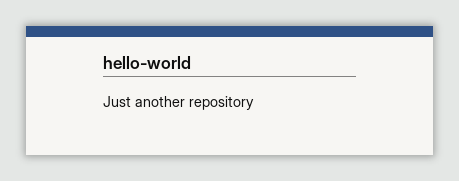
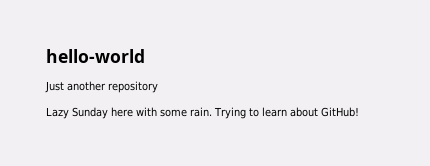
+ Lazy Sunday here with some rain. Trying to learn about GitHub!

